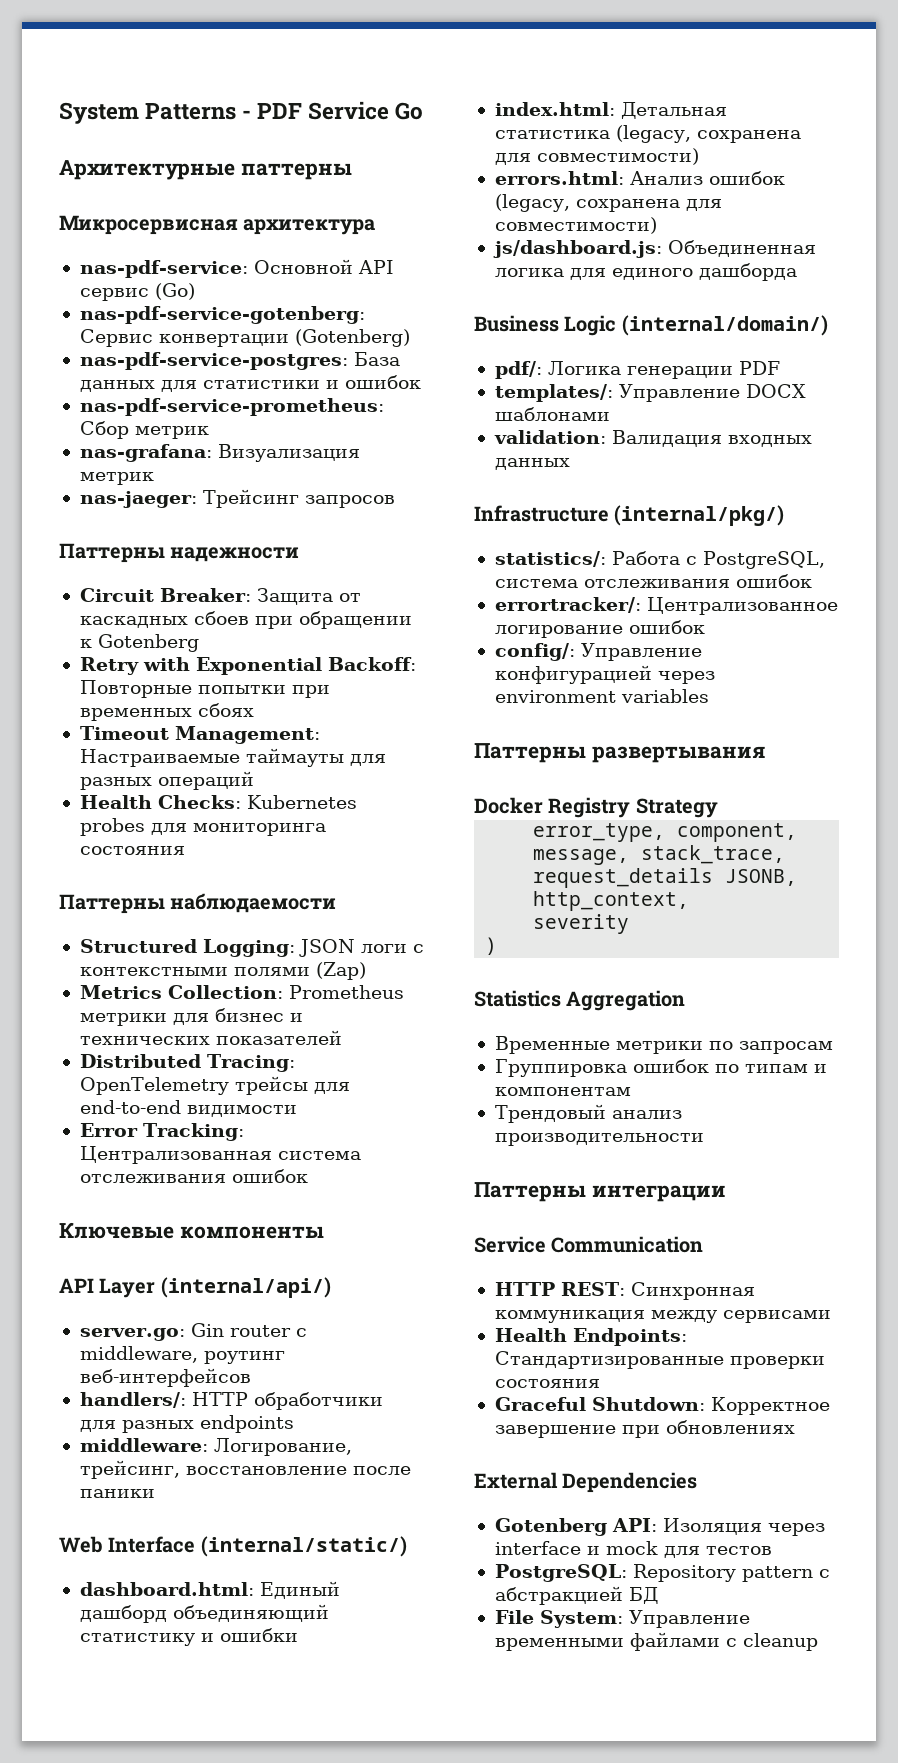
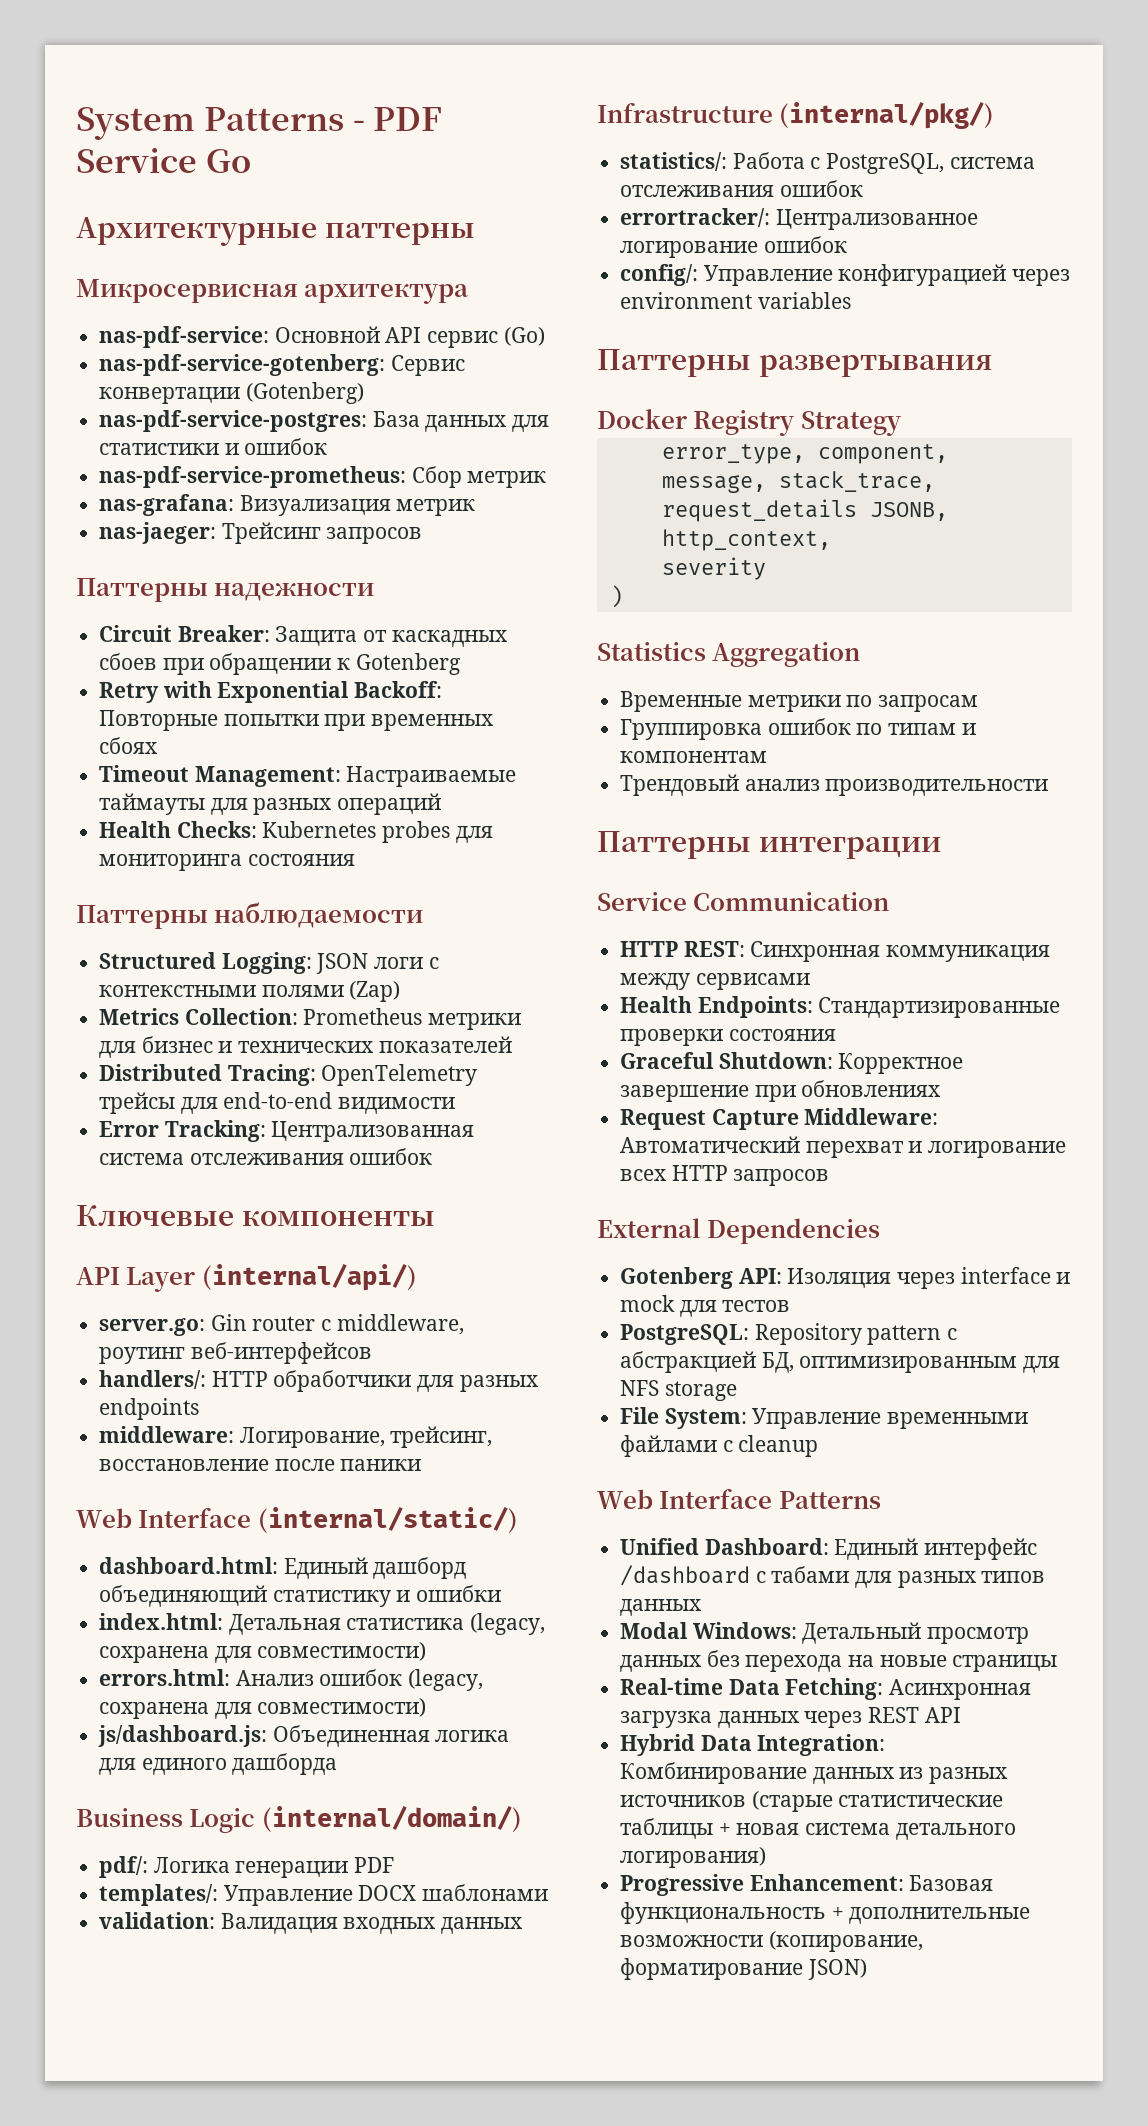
+ Request Capture Middleware: Автоматический перехват и логирование всех HTTP запросов
- PostgreSQL: Repository pattern с абстракцией БД
+ PostgreSQL: Repository pattern с абстракцией БД, оптимизированным для NFS storage
+ Web Interface Patterns
+ Unified Dashboard: Единый интерфейс /dashboard с табами для разных типов данных
+ Modal Windows: Детальный просмотр данных без перехода на новые страницы
+ Real-time Data Fetching: Асинхронная загрузка данных через REST API
+ Hybrid Data Integration: Комбинирование данных из разных источников (старые статистические таблицы + новая система детального логирования)
+ Progressive Enhancement: Базовая функциональность + дополнительные возможности (копирование, форматирование JSON)

